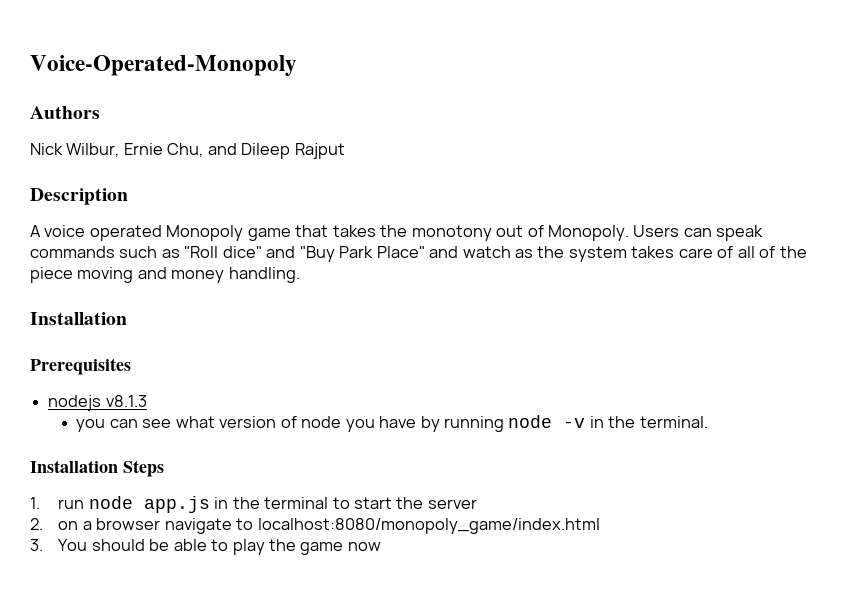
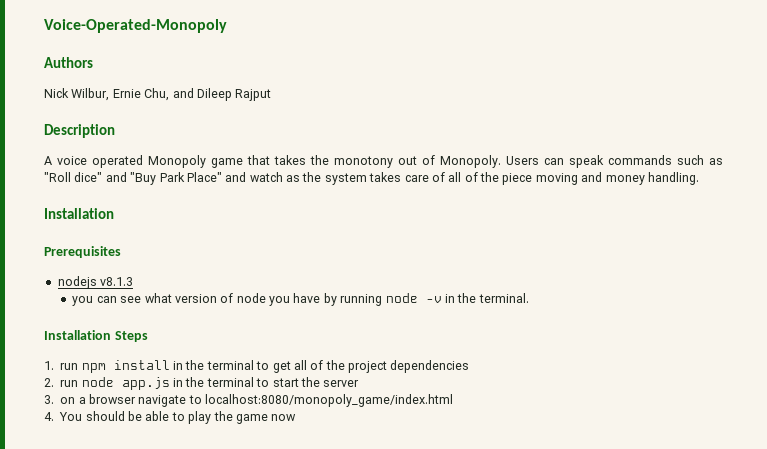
- 1. run node app.js in the terminal to start the server
+ 1. run npm install in the terminal to get all of the project dependencies
+ 2. run node app.js in the terminal to start the server
- 2. on a browser navigate to localhost:8080/monopoly_game/index.html
+ 3. on a browser navigate to localhost:8080/monopoly_game/index.html
- 3. You should be able to play the game now
+ 4. You should be able to play the game now

